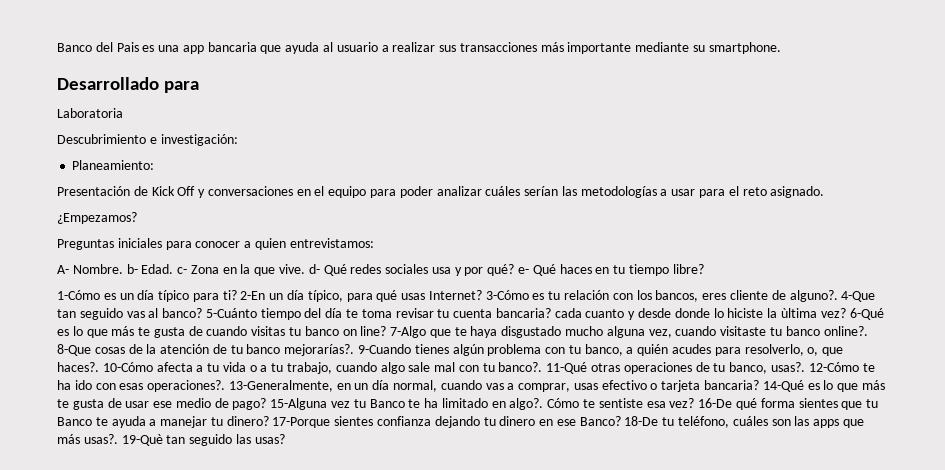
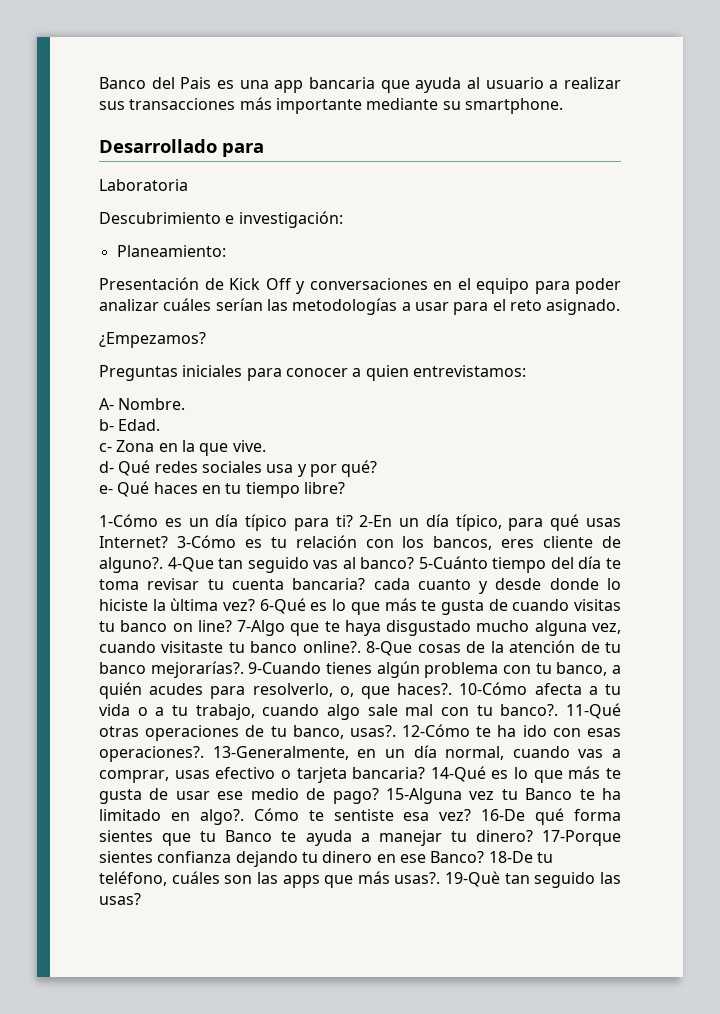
- A- Nombre. b- Edad. c- Zona en la que vive. d- Qué redes sociales usa y por qué? e- Qué haces en tu tiempo libre?
+ A- Nombre.
+ b- Edad.
+ c- Zona en la que vive.
+ d- Qué redes sociales usa y por qué?
+ e- Qué haces en tu tiempo libre?

